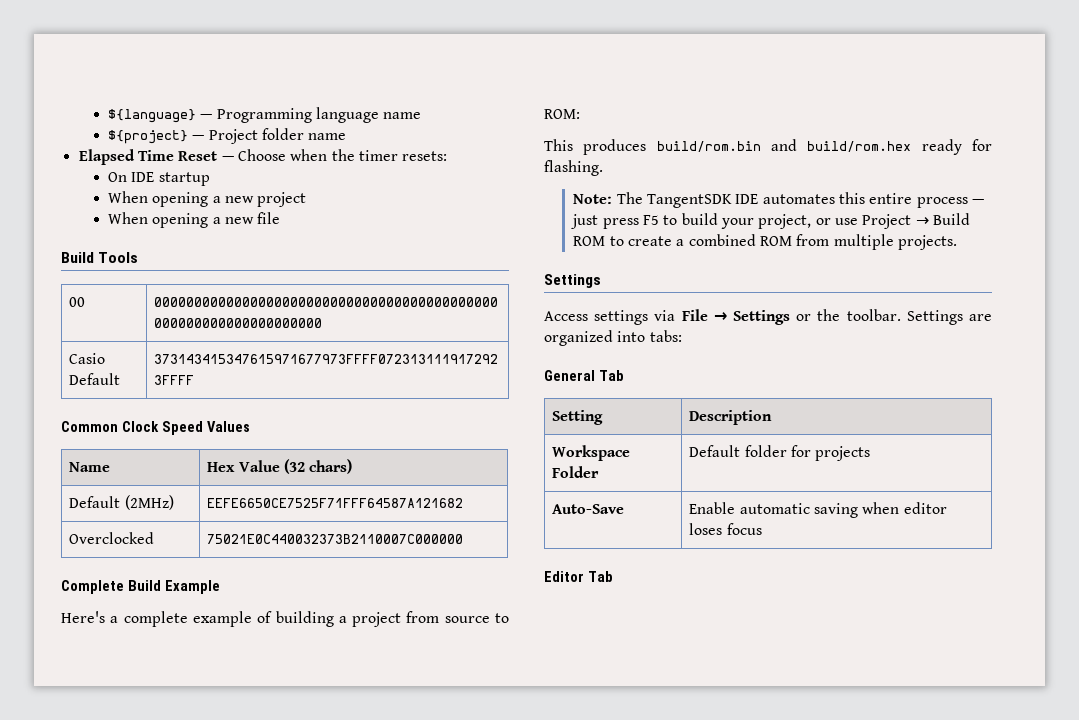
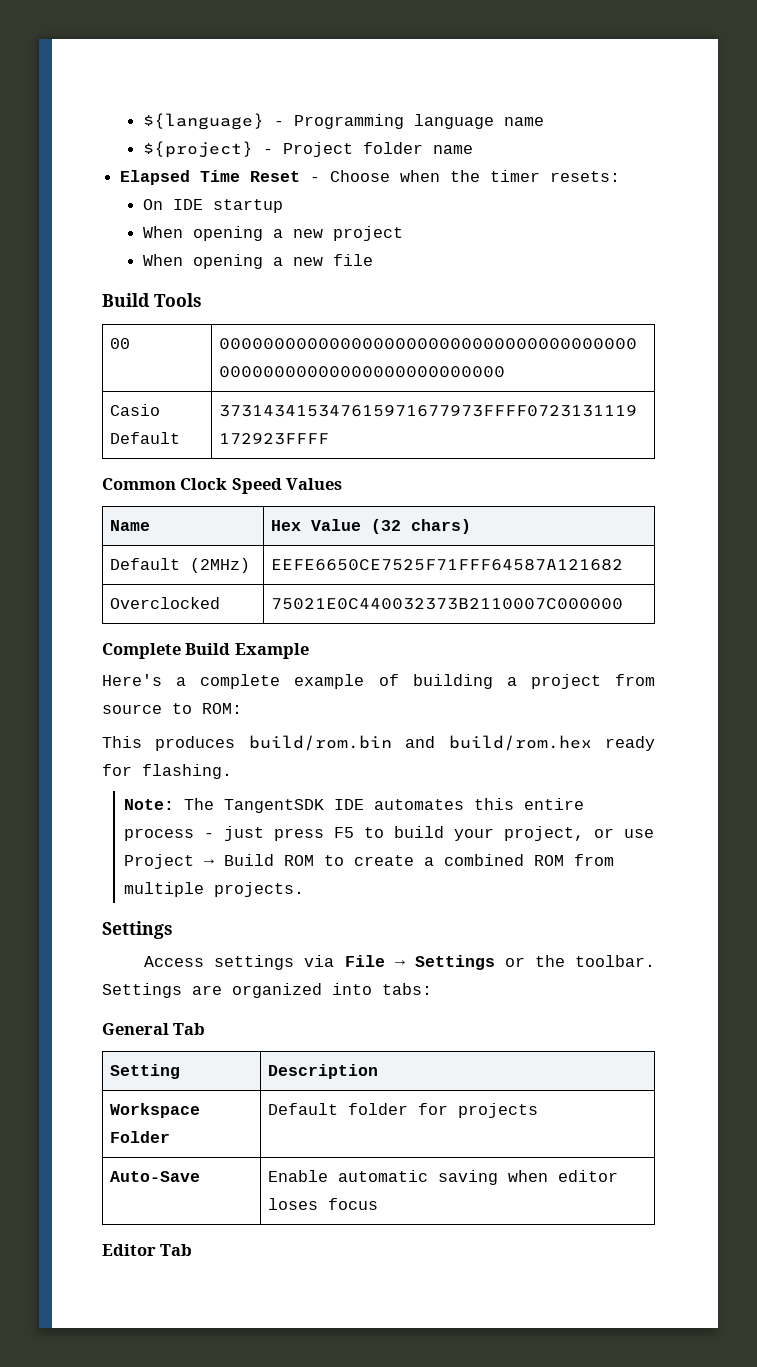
- ${language} — Programming language name
+ ${language} - Programming language name
- ${project} — Project folder name
+ ${project} - Project folder name
- Elapsed Time Reset — Choose when the timer resets:
+ Elapsed Time Reset - Choose when the timer resets:
- Note: The TangentSDK IDE automates this entire process — just press F5 to build your project, or use Project → Build ROM to create a combined ROM from multiple projects.
+ Note: The TangentSDK IDE automates this entire process - just press F5 to build your project, or use Project → Build ROM to create a combined ROM from multiple projects.

